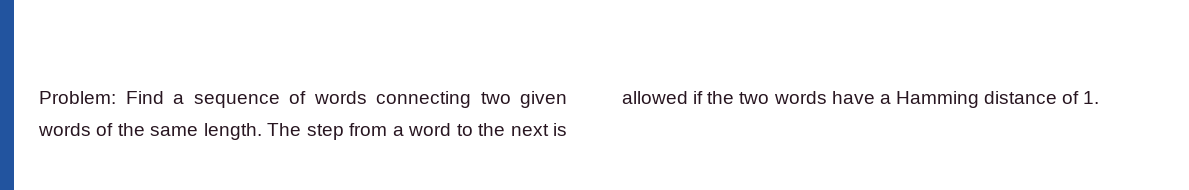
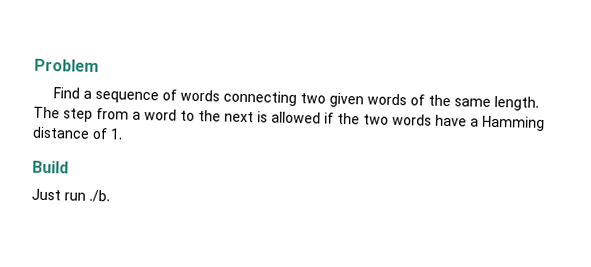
- Problem: Find a sequence of words connecting two given words of the same length.
+ Problem
+ Find a sequence of words connecting two given words of the same length.
+ Build
+ Just run ./b.

